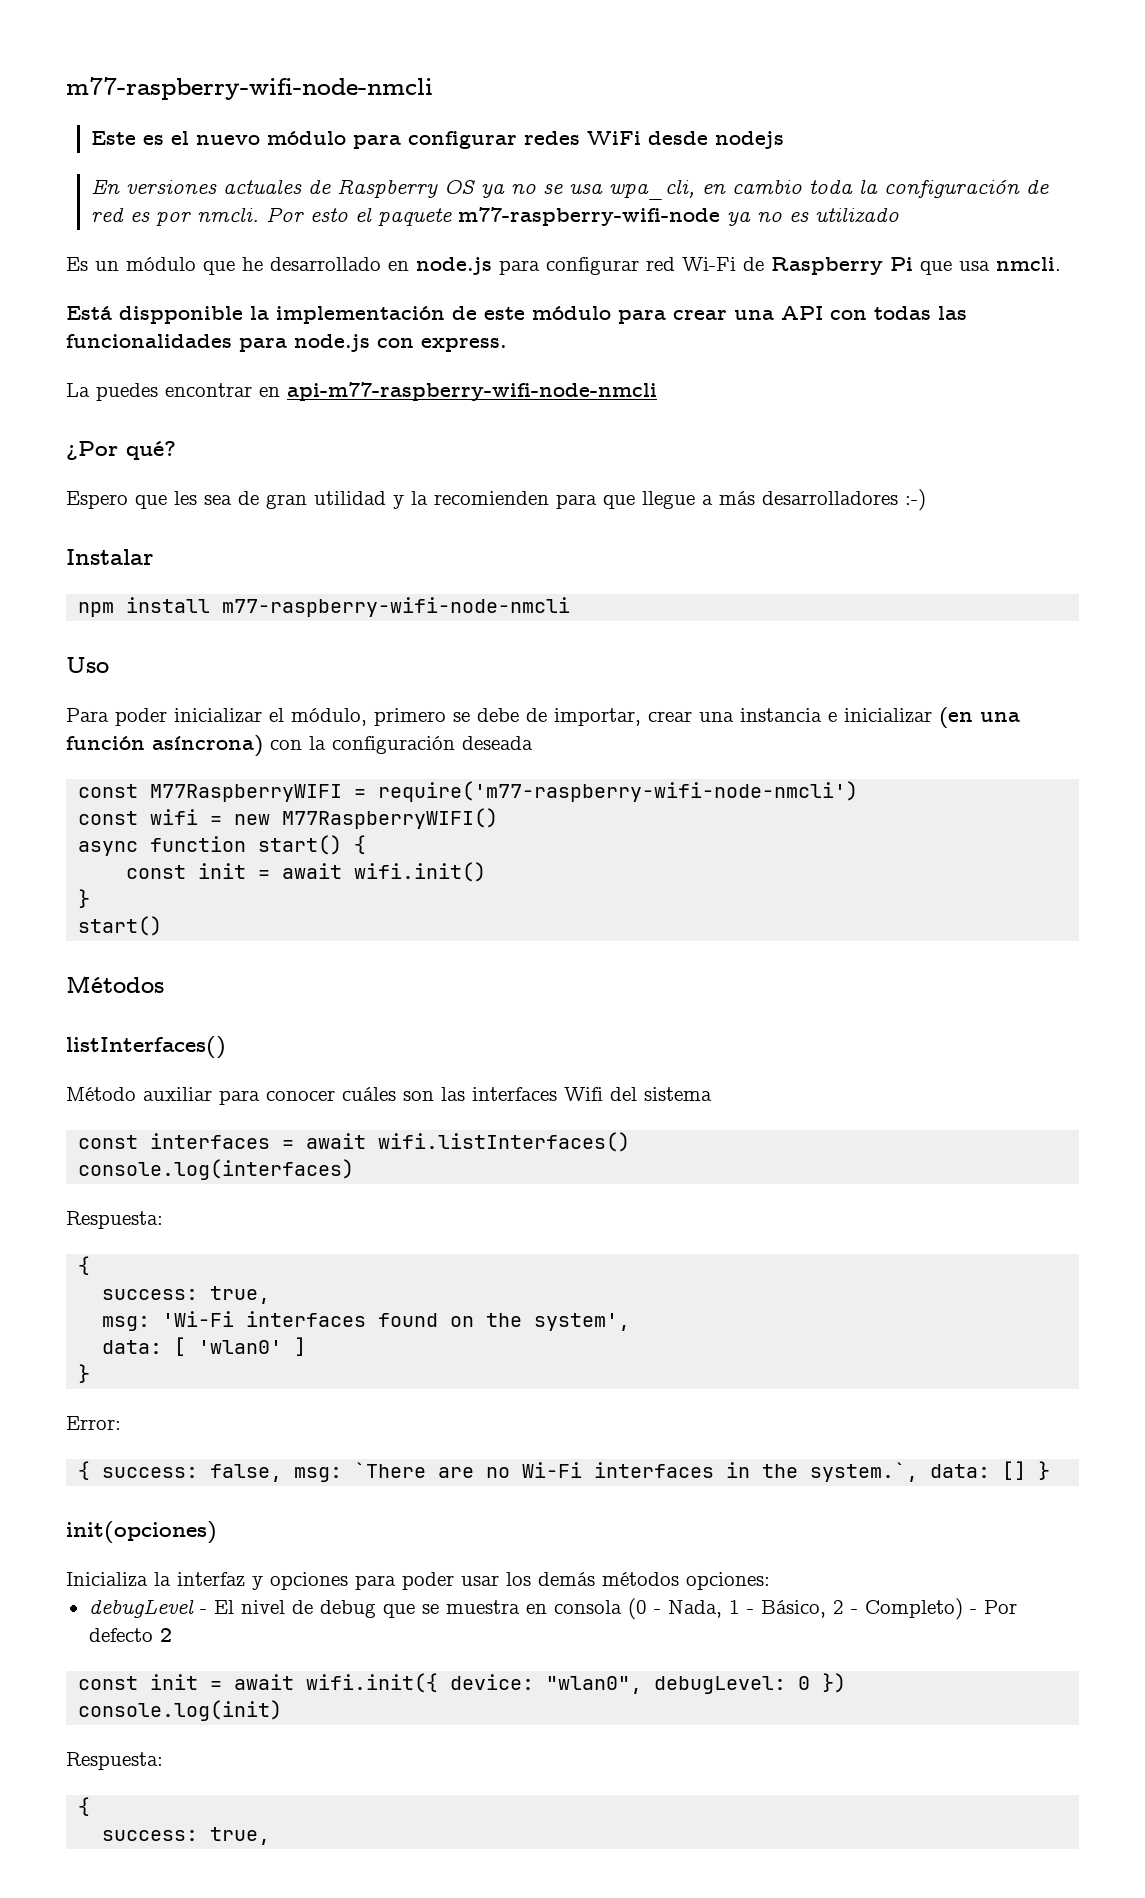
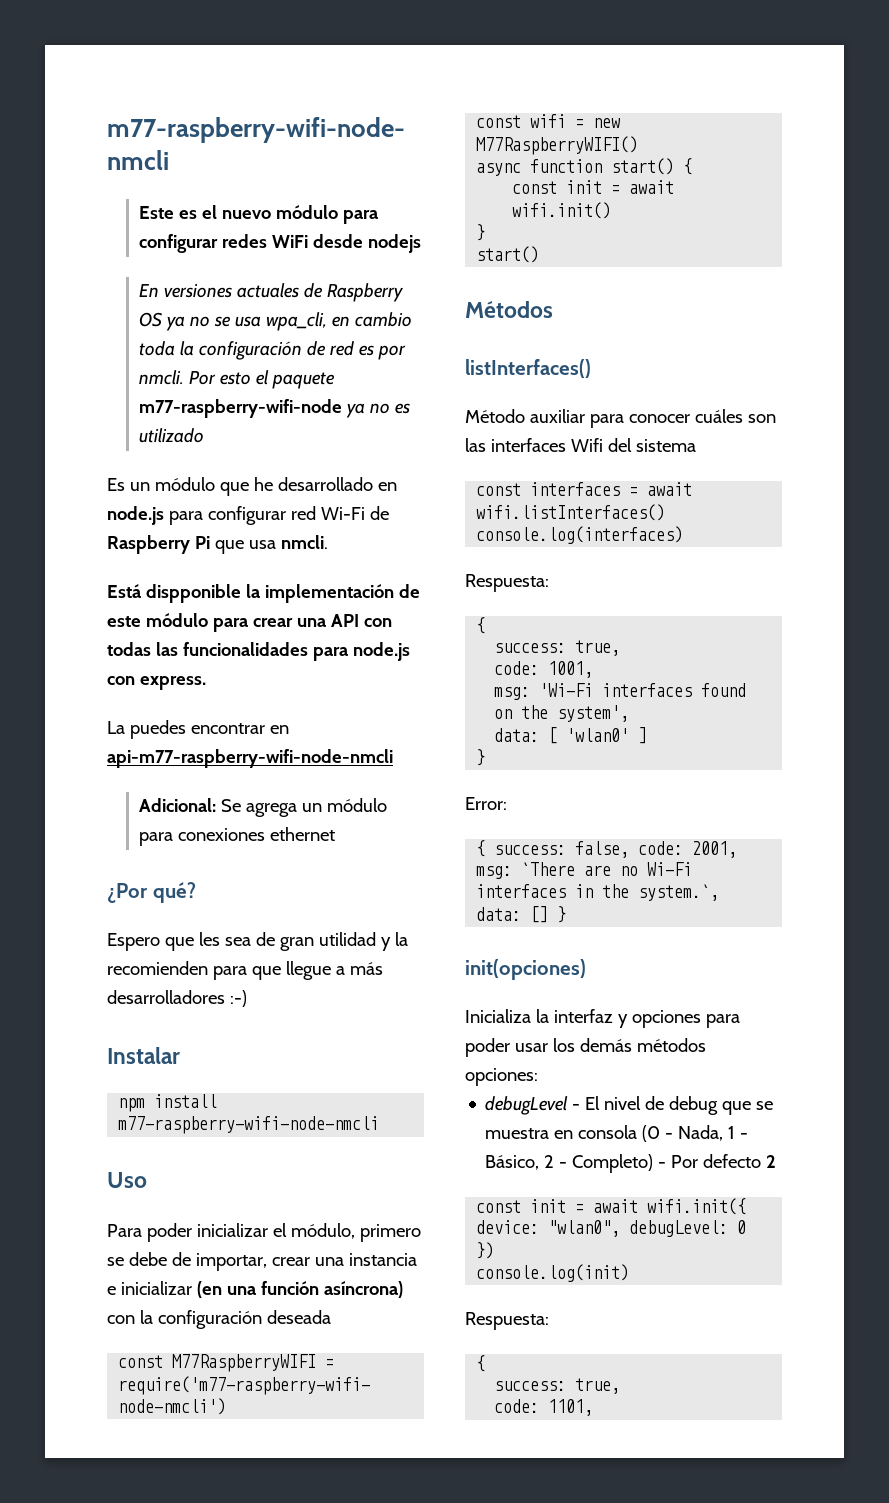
+ Adicional: Se agrega un módulo para conexiones ethernet
+ code: 1001,
- { success: false, msg: `There are no Wi-Fi interfaces in the system.`, data: [] }
+ { success: false, code: 2001, msg: `There are no Wi-Fi interfaces in the system.`, data: [] }
+ code: 1101,

